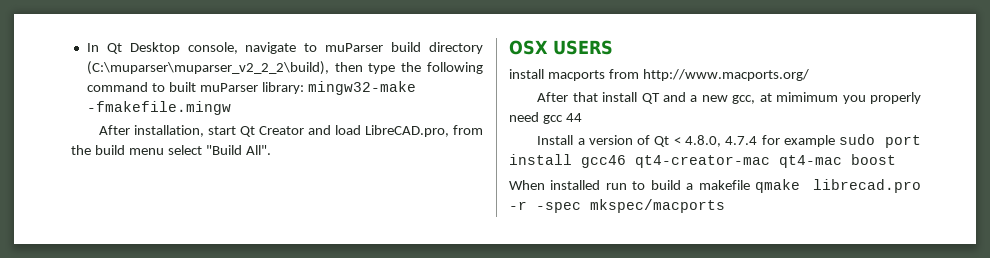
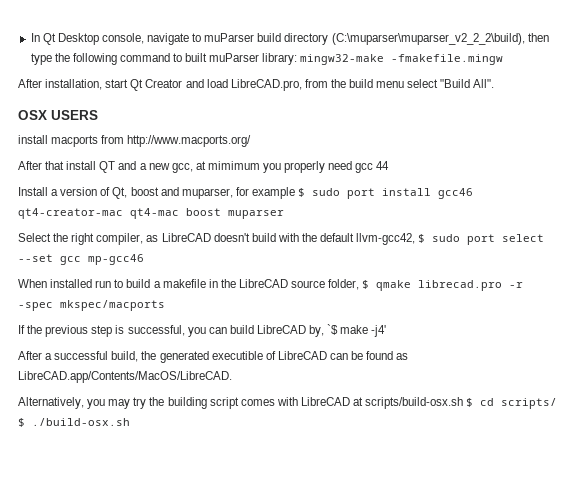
- Install a version of Qt < 4.8.0, 4.7.4 for example sudo port install gcc46 qt4-creator-mac qt4-mac boost
+ Install a version of Qt, boost and muparser, for example $ sudo port install gcc46 qt4-creator-mac qt4-mac boost muparser
+ Select the right compiler, as LibreCAD doesn't build with the default llvm-gcc42, $ sudo port select --set gcc mp-gcc46
- When installed run to build a makefile qmake librecad.pro -r -spec mkspec/macports
+ When installed run to build a makefile in the LibreCAD source folder, $ qmake librecad.pro -r -spec mkspec/macports
+ If the previous step is successful, you can build LibreCAD by, `$ make -j4'
+ After a successful build, the generated executible of LibreCAD can be found as LibreCAD.app/Contents/MacOS/LibreCAD.
+ Alternatively, you may try the building script comes with LibreCAD at scripts/build-osx.sh $ cd scripts/ $ ./build-osx.sh

